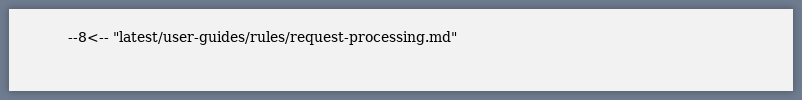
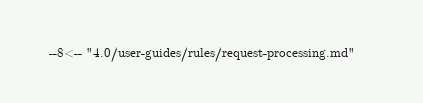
- --8<-- "latest/user-guides/rules/request-processing.md"
+ --8<-- "4.0/user-guides/rules/request-processing.md"

